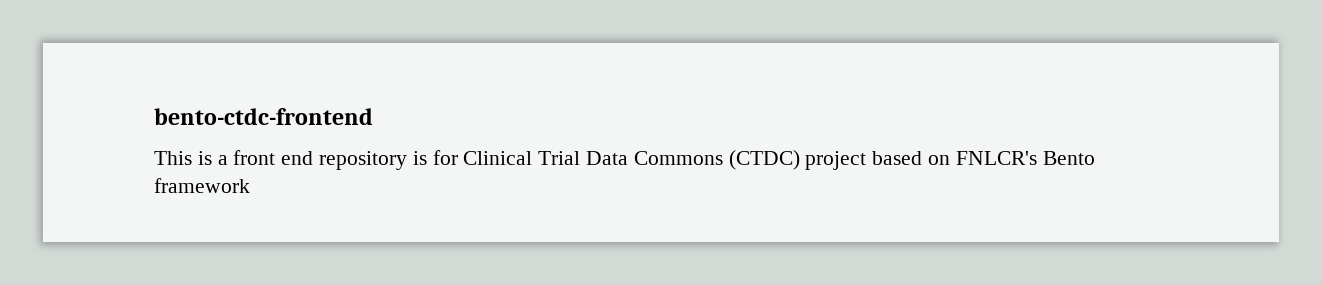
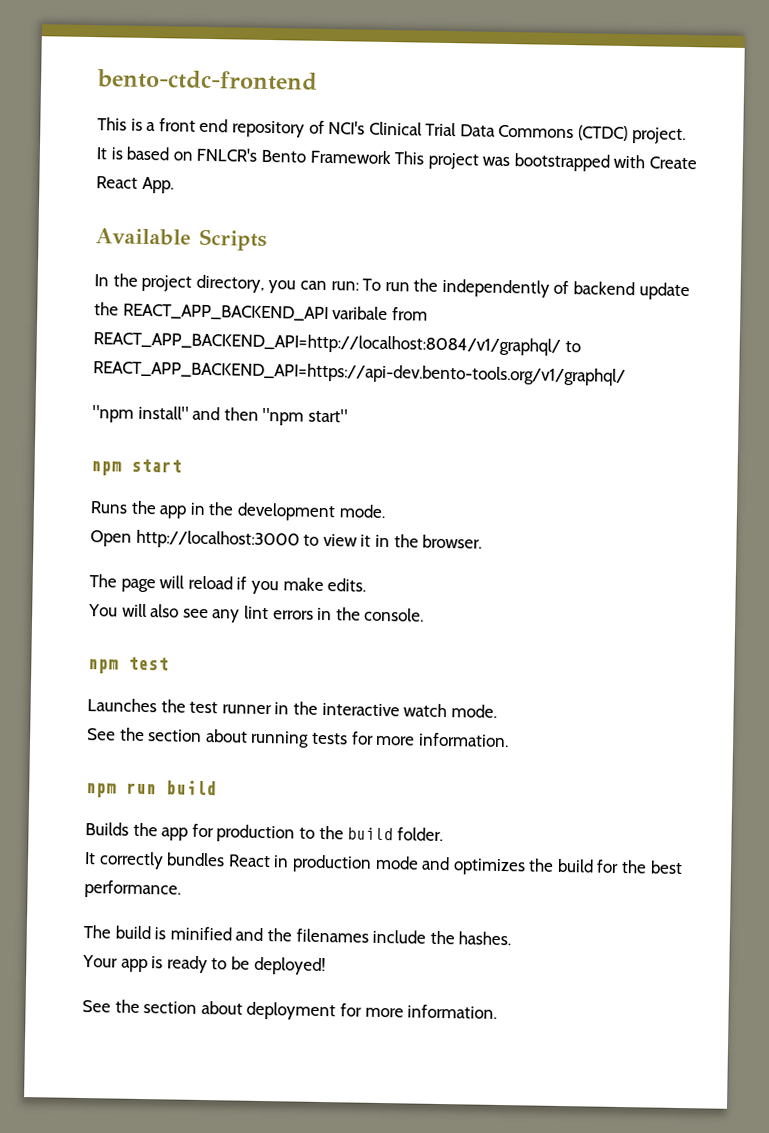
- This is a front end repository is for Clinical Trial Data Commons (CTDC) project based on FNLCR's Bento framework
+ This is a front end repository of NCI's Clinical Trial Data Commons (CTDC) project. It is based on FNLCR's Bento Framework This project was bootstrapped with Create React App.
+ Available Scripts
+ In the project directory, you can run: To run the independently of backend update the REACT_APP_BACKEND_API varibale from REACT_APP_BACKEND_API=http://localhost:8084/v1/graphql/ to REACT_APP_BACKEND_API=https://api-dev.bento-tools.org/v1/graphql/
+ "npm install" and then "npm start"
+ npm start
+ Runs the app in the development mode.
+ Open http://localhost:3000 to view it in the browser.
+ The page will reload if you make edits.
+ You will also see any lint errors in the console.
+ npm test
+ Launches the test runner in the interactive watch mode.
+ See the section about running tests for more information.
+ npm run build
+ Builds the app for production to the build folder.
+ It correctly bundles React in production mode and optimizes the build for the best performance.
+ The build is minified and the filenames include the hashes.
+ Your app is ready to be deployed!
+ See the section about deployment for more information.

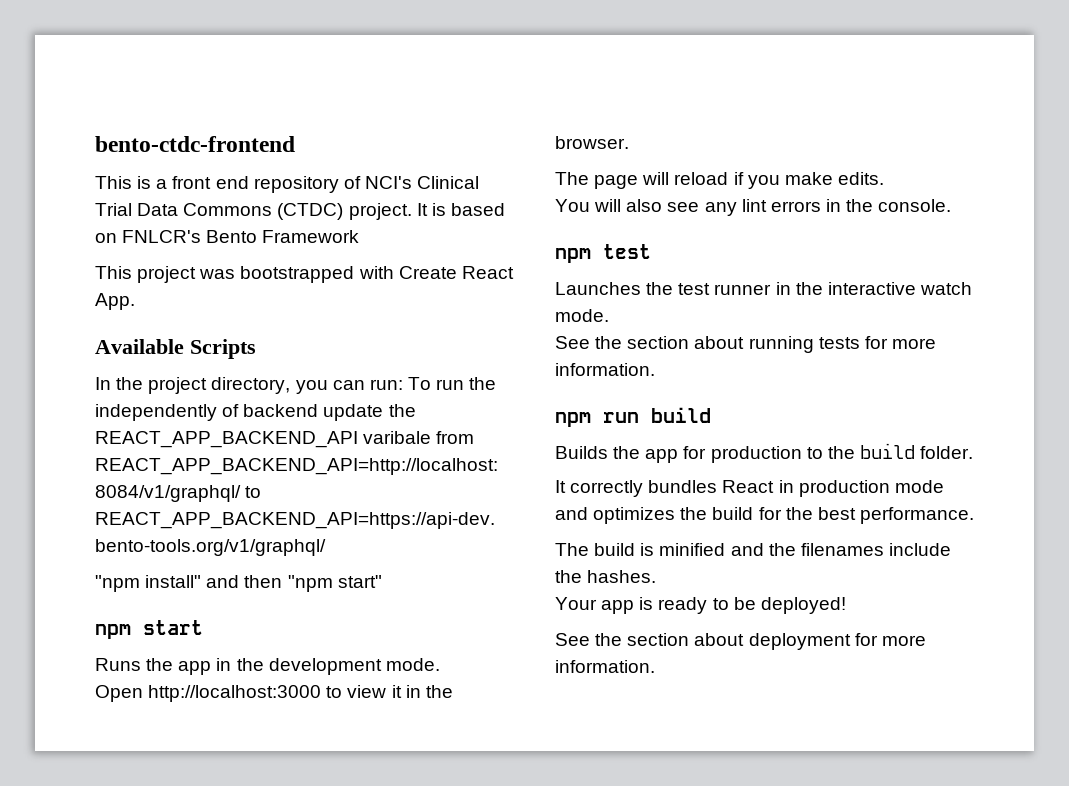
- It is based on FNLCR's Bento Framework This project was bootstrapped with Create React App.
+ It is based on FNLCR's Bento Framework
+ This project was bootstrapped with Create React App.

